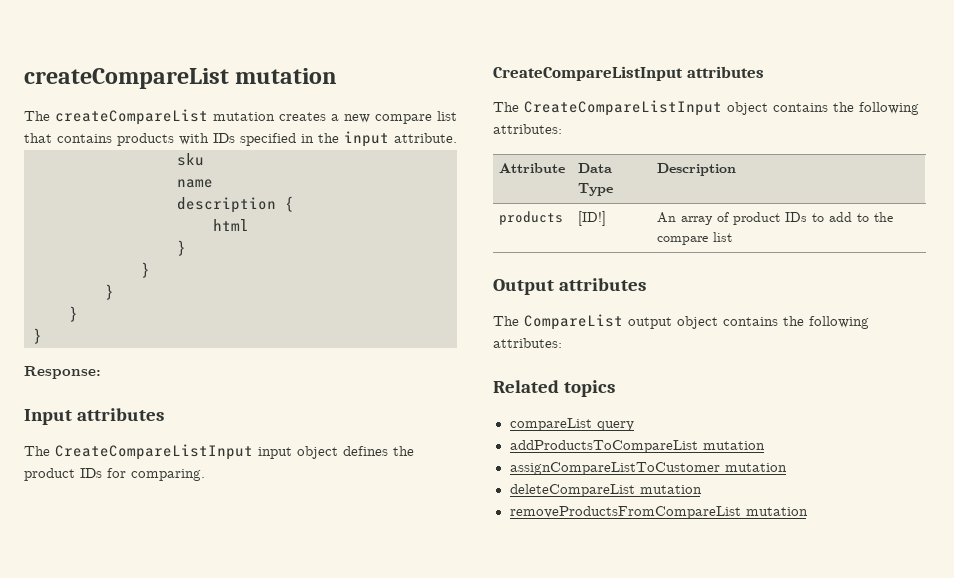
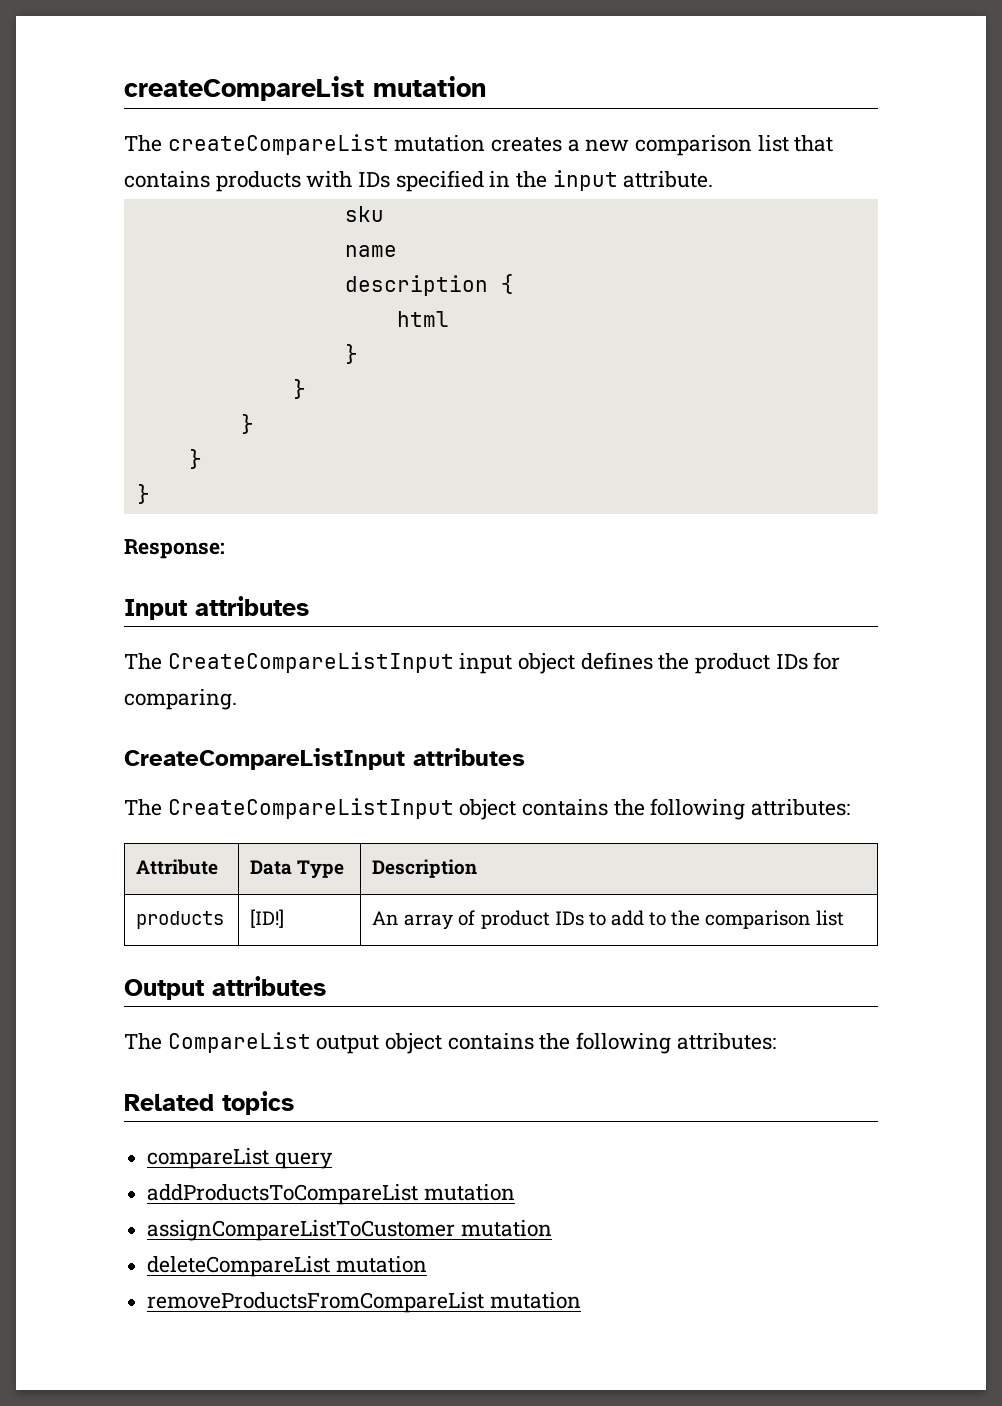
- The createCompareList mutation creates a new compare list that contains products with IDs specified in the input attribute.
+ The createCompareList mutation creates a new comparison list that contains products with IDs specified in the input attribute.
- products | [ID!] | An array of product IDs to add to the compare list
+ products | [ID!] | An array of product IDs to add to the comparison list

